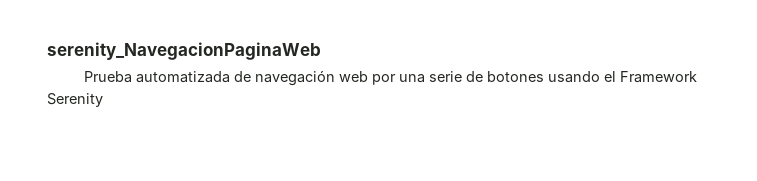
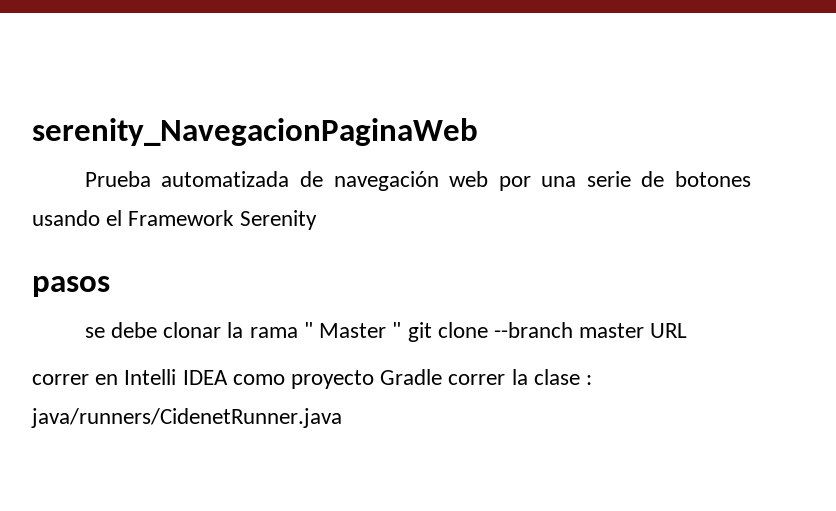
+ pasos
+ se debe clonar la rama " Master " git clone --branch master URL
+ correr en Intelli IDEA como proyecto Gradle correr la clase : java/runners/CidenetRunner.java

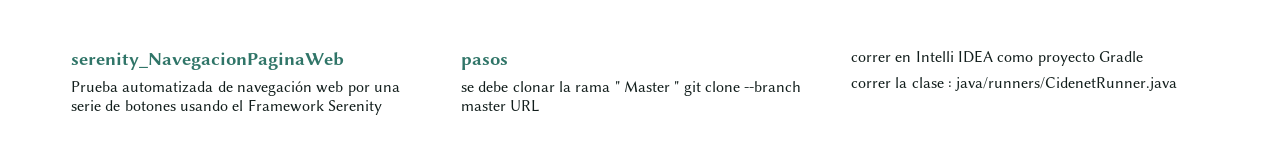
- correr en Intelli IDEA como proyecto Gradle correr la clase : java/runners/CidenetRunner.java
+ correr en Intelli IDEA como proyecto Gradle
+ correr la clase : java/runners/CidenetRunner.java

